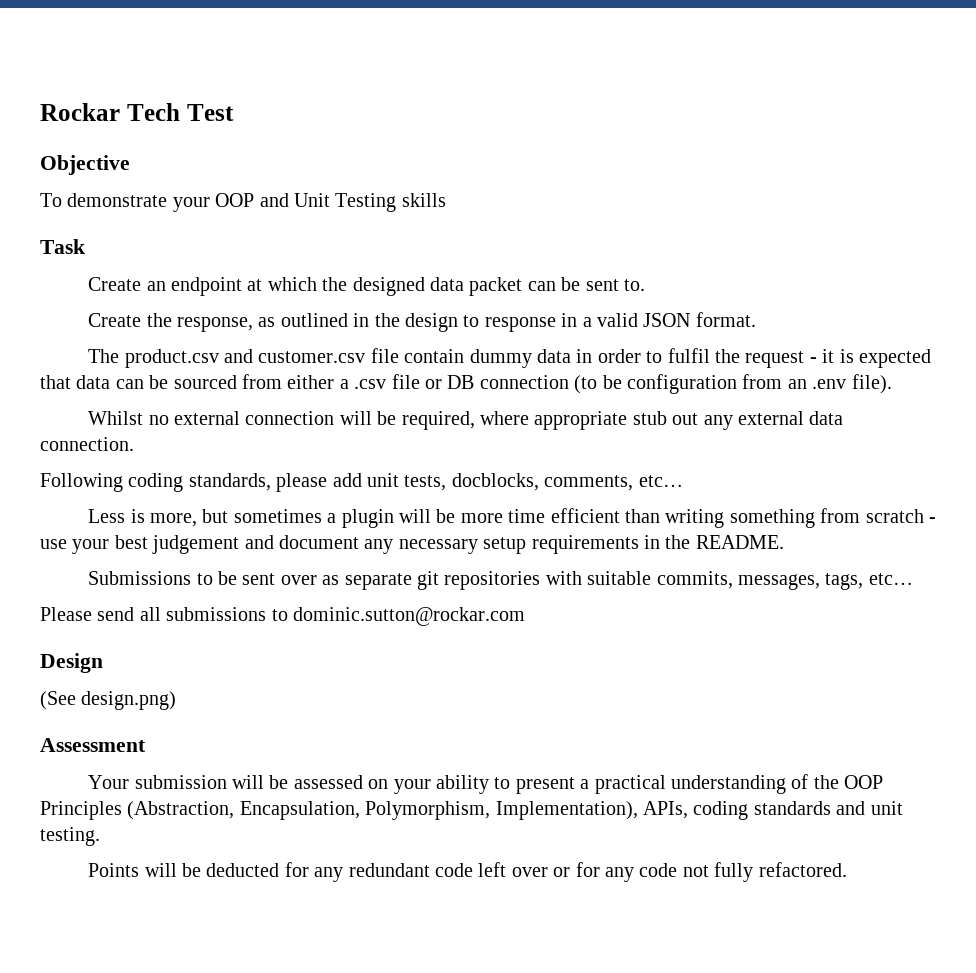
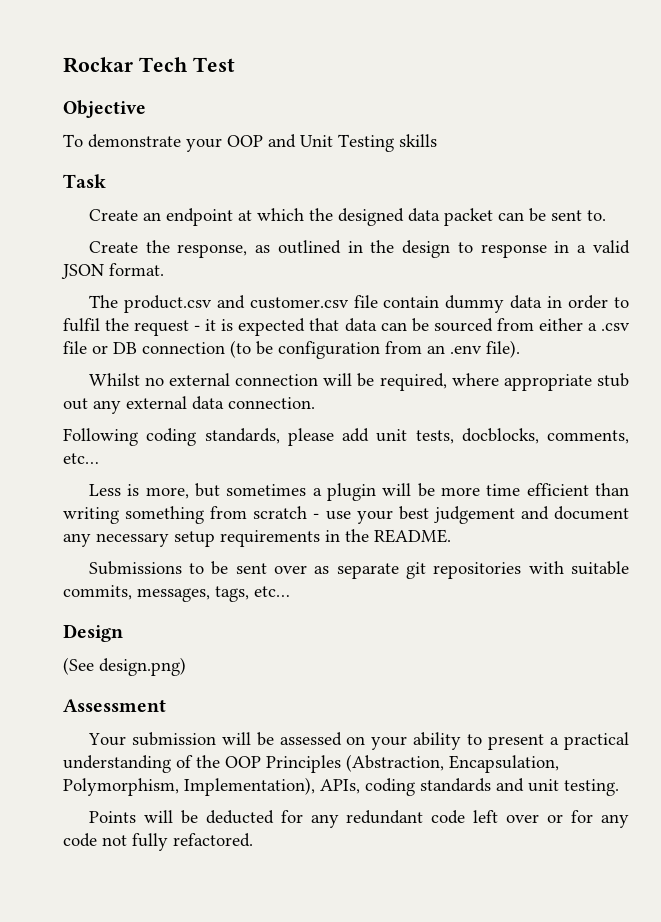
- Please send all submissions to dominic.sutton@rockar.com

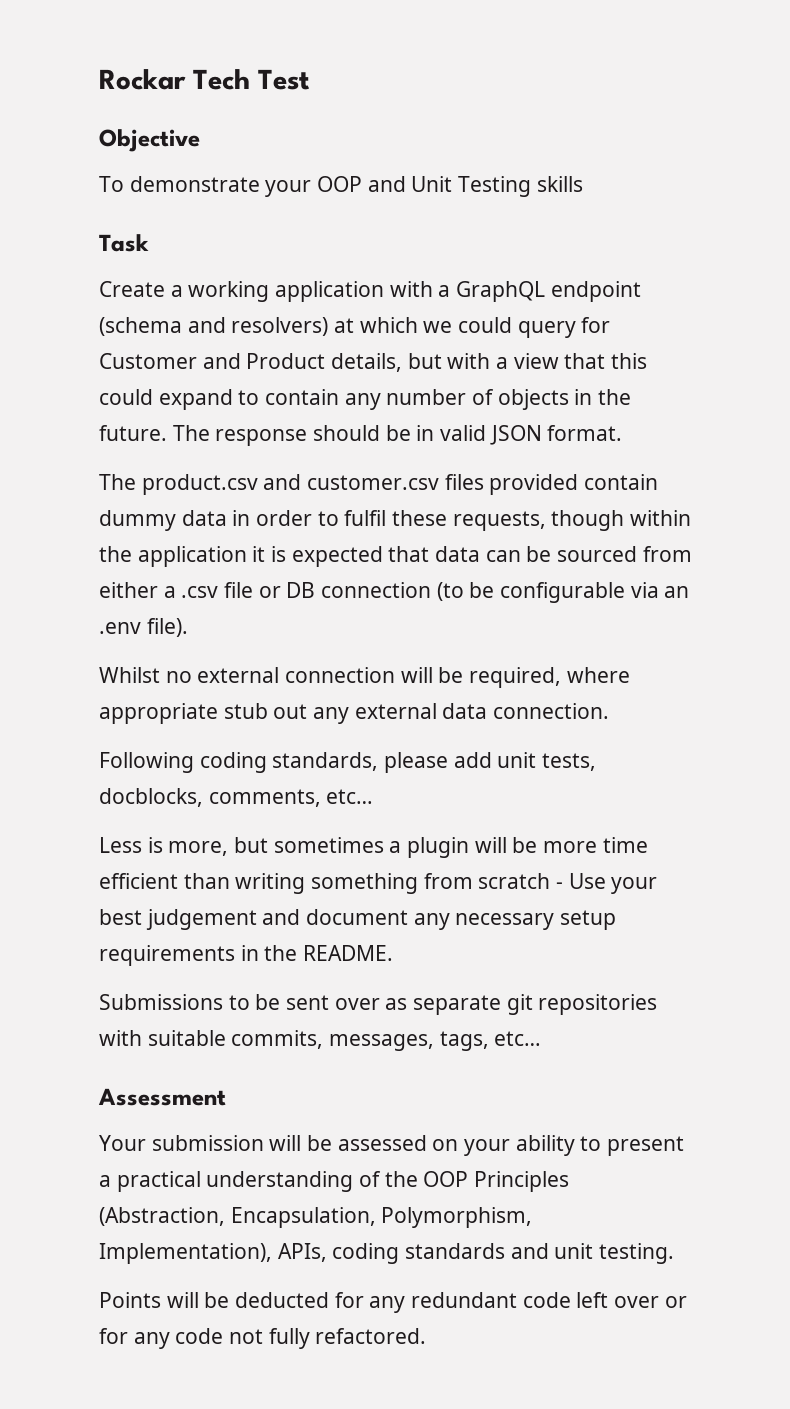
- Create an endpoint at which the designed data packet can be sent to.
- Create the response, as outlined in the design to response in a valid JSON format.
+ Create a working application with a GraphQL endpoint (schema and resolvers) at which we could query for Customer and Product details, but with a view that this could expand to contain any number of objects in the future. The response should be in valid JSON format.
- The product.csv and customer.csv file contain dummy data in order to fulfil the request - it is expected that data can be sourced from either a .csv file or DB connection (to be configuration from an .env file).
+ The product.csv and customer.csv files provided contain dummy data in order to fulfil these requests, though within the application it is expected that data can be sourced from either a .csv file or DB connection (to be configurable via an .env file).
- Less is more, but sometimes a plugin will be more time efficient than writing something from scratch - use your best judgement and document any necessary setup requirements in the README.
+ Less is more, but sometimes a plugin will be more time efficient than writing something from scratch - Use your best judgement and document any necessary setup requirements in the README.
- Design
- (See design.png)

